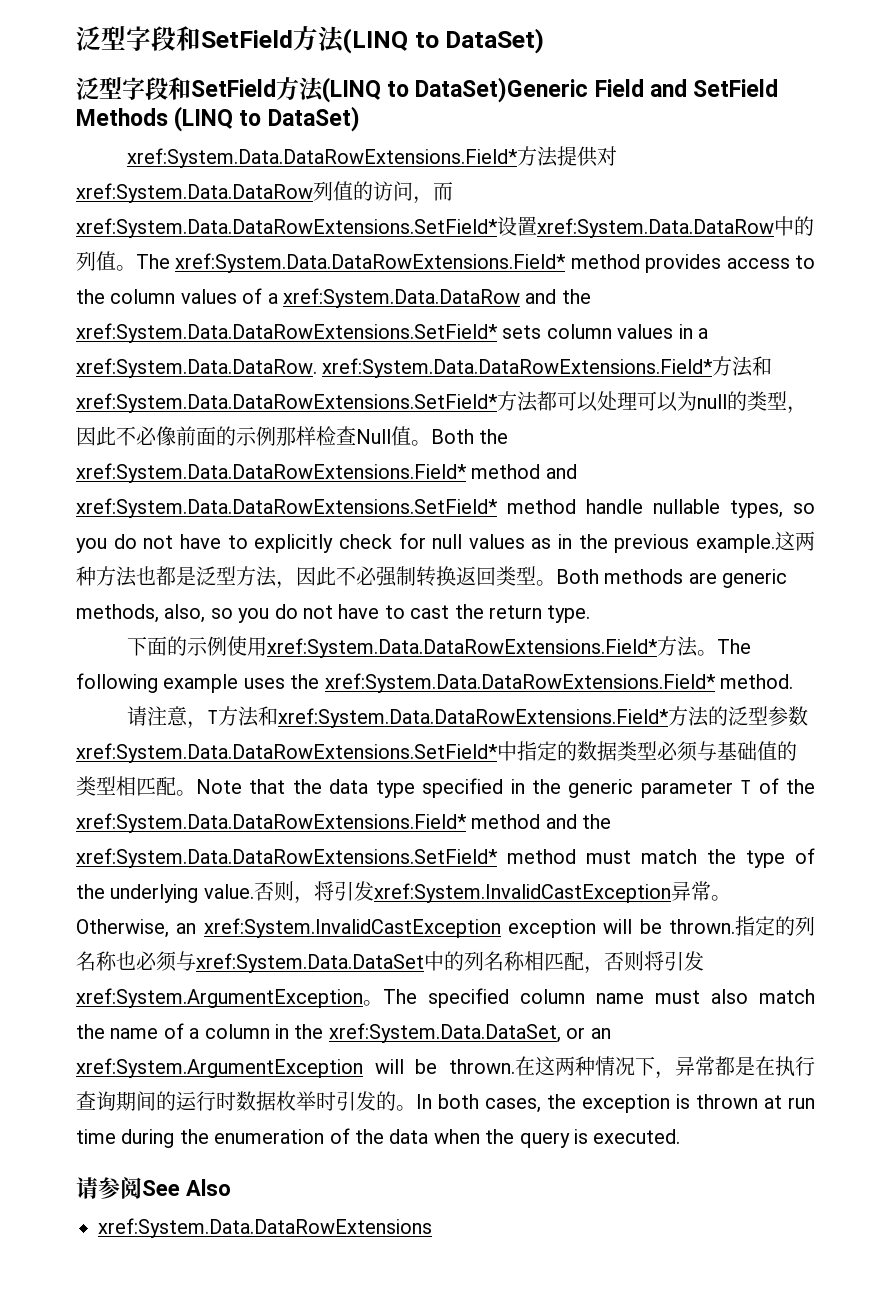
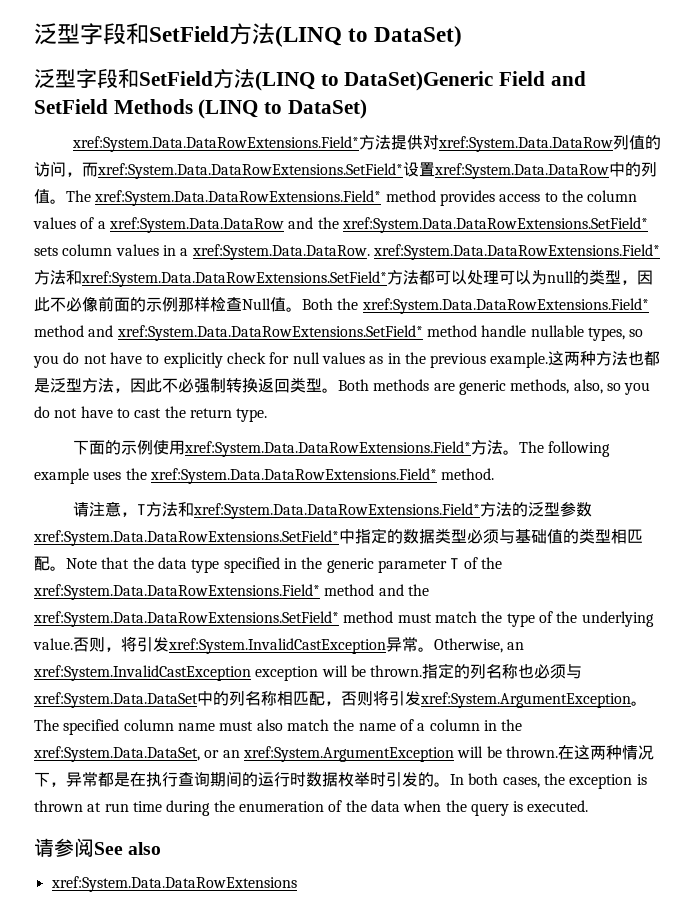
- 请参阅See Also
+ 请参阅See also

